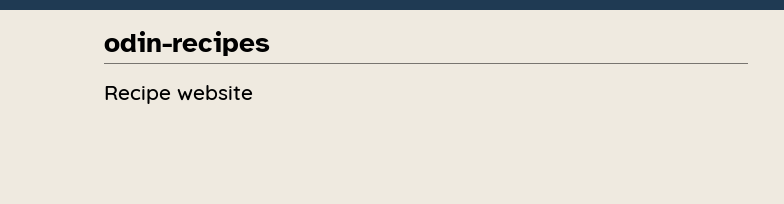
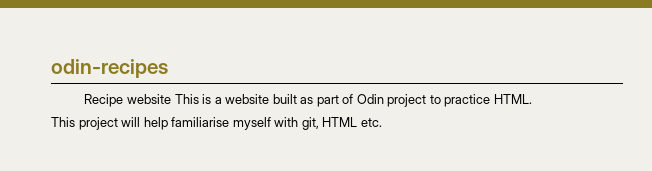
- Recipe website
+ Recipe website This is a website built as part of Odin project to practice HTML.
+ This project will help familiarise myself with git, HTML etc.

